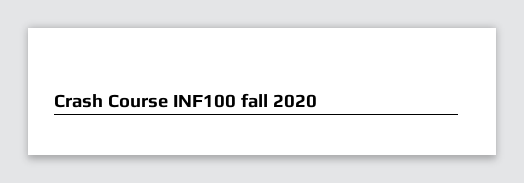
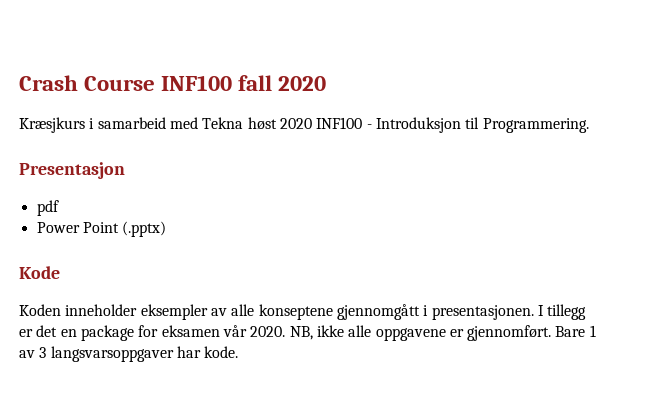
+ Kræsjkurs i samarbeid med Tekna høst 2020 INF100 - Introduksjon til Programmering.
+ Presentasjon
+ pdf
+ Power Point (.pptx)
+ Kode
+ Koden inneholder eksempler av alle konseptene gjennomgått i presentasjonen. I tillegg er det en package for eksamen vår 2020. NB, ikke alle oppgavene er gjennomført. Bare 1 av 3 langsvarsoppgaver har kode.

